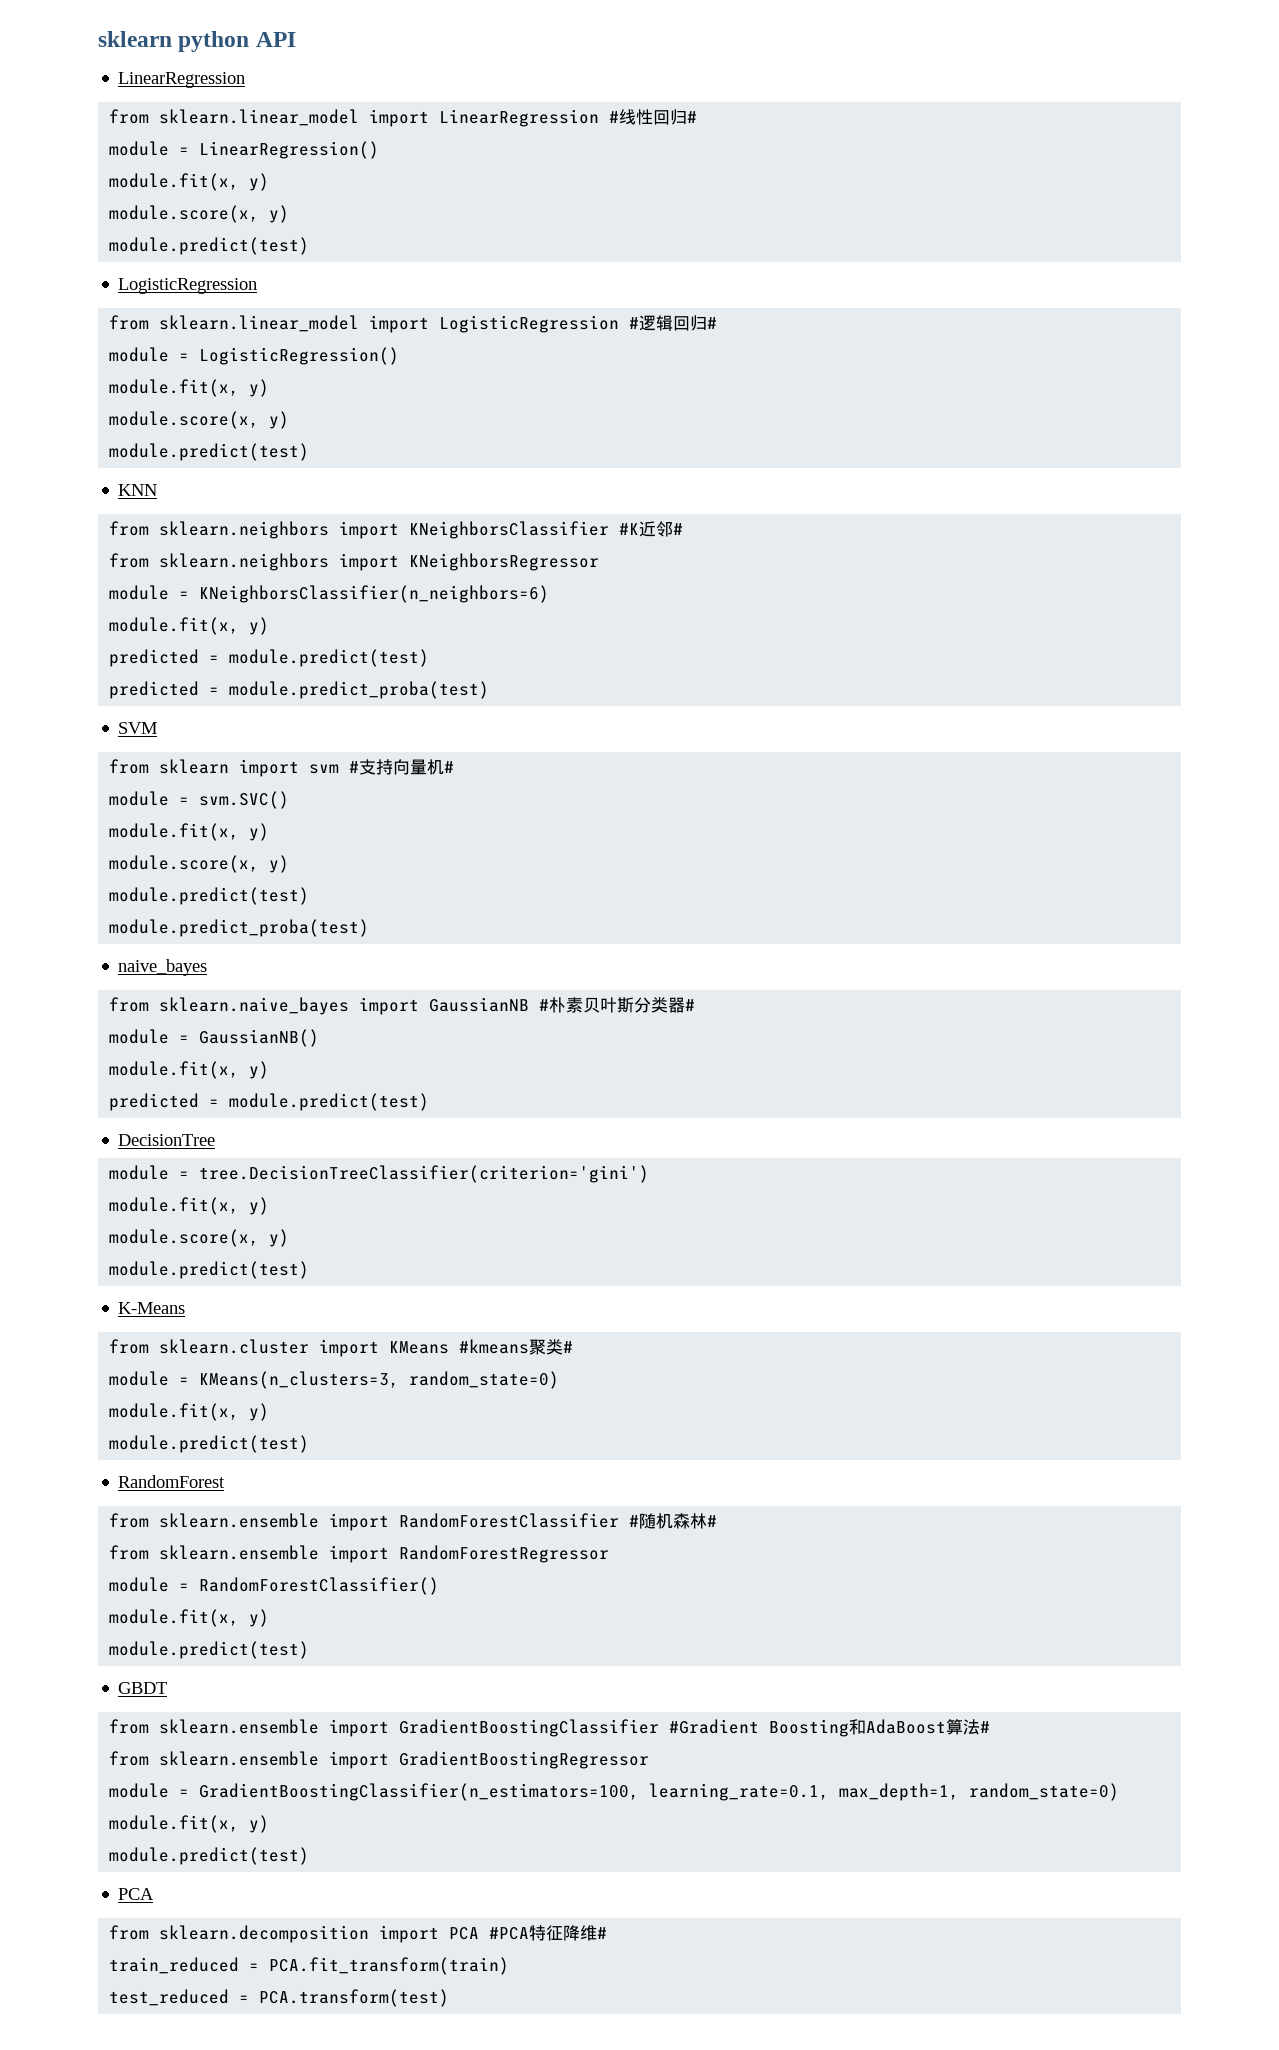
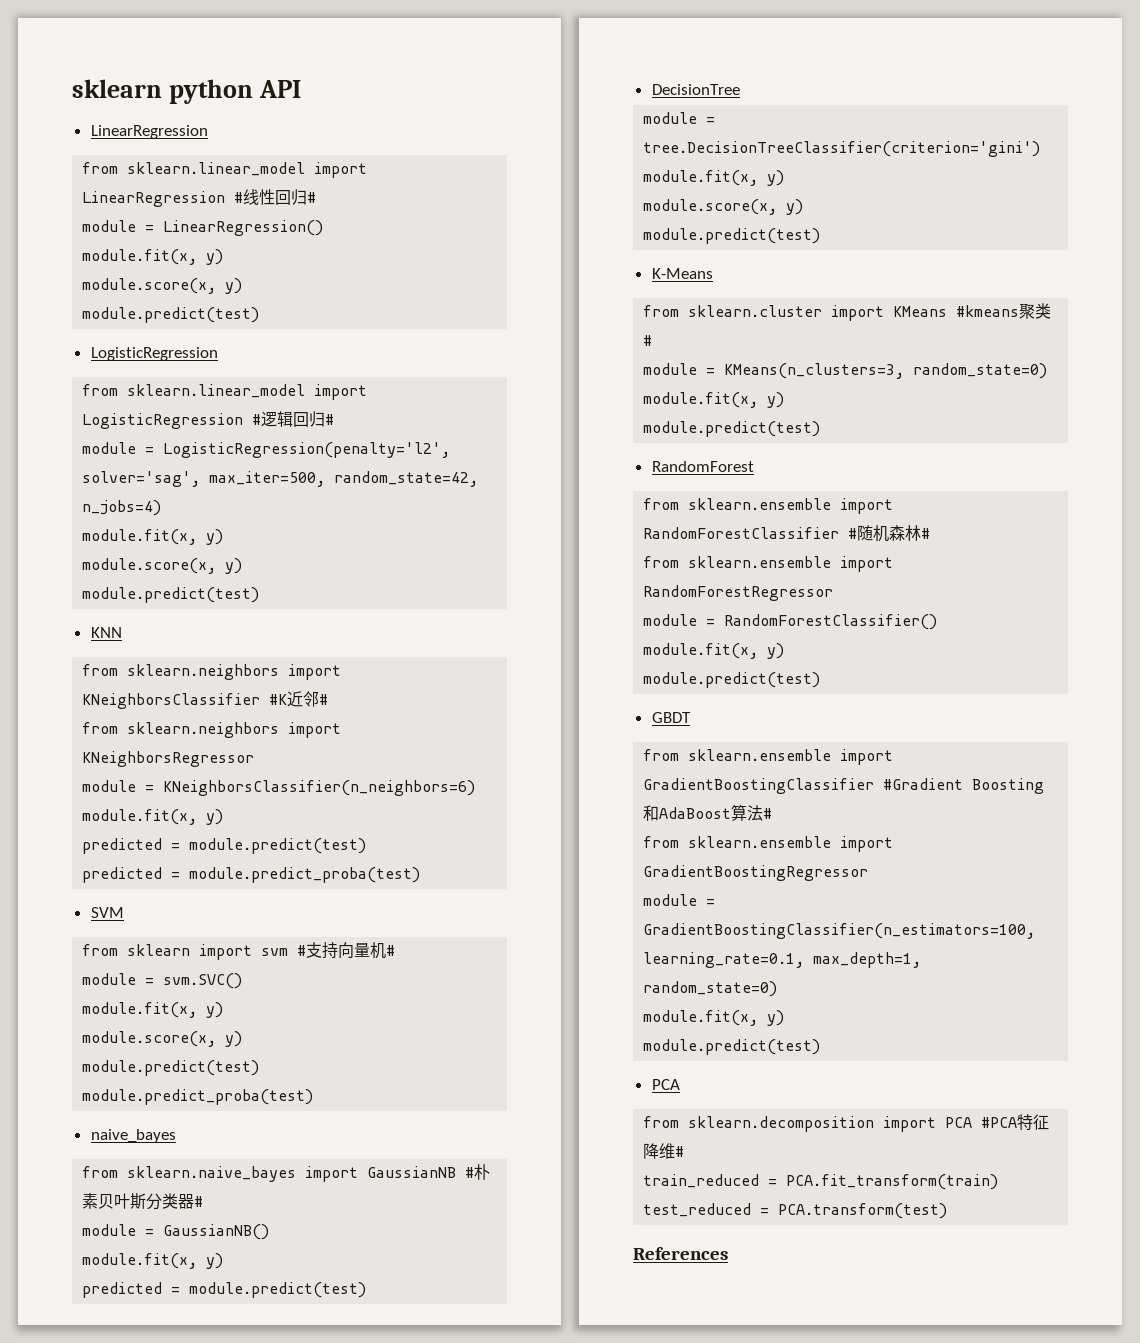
- module = LogisticRegression()
+ module = LogisticRegression(penalty='l2', solver='sag', max_iter=500, random_state=42, n_jobs=4)
+ References

